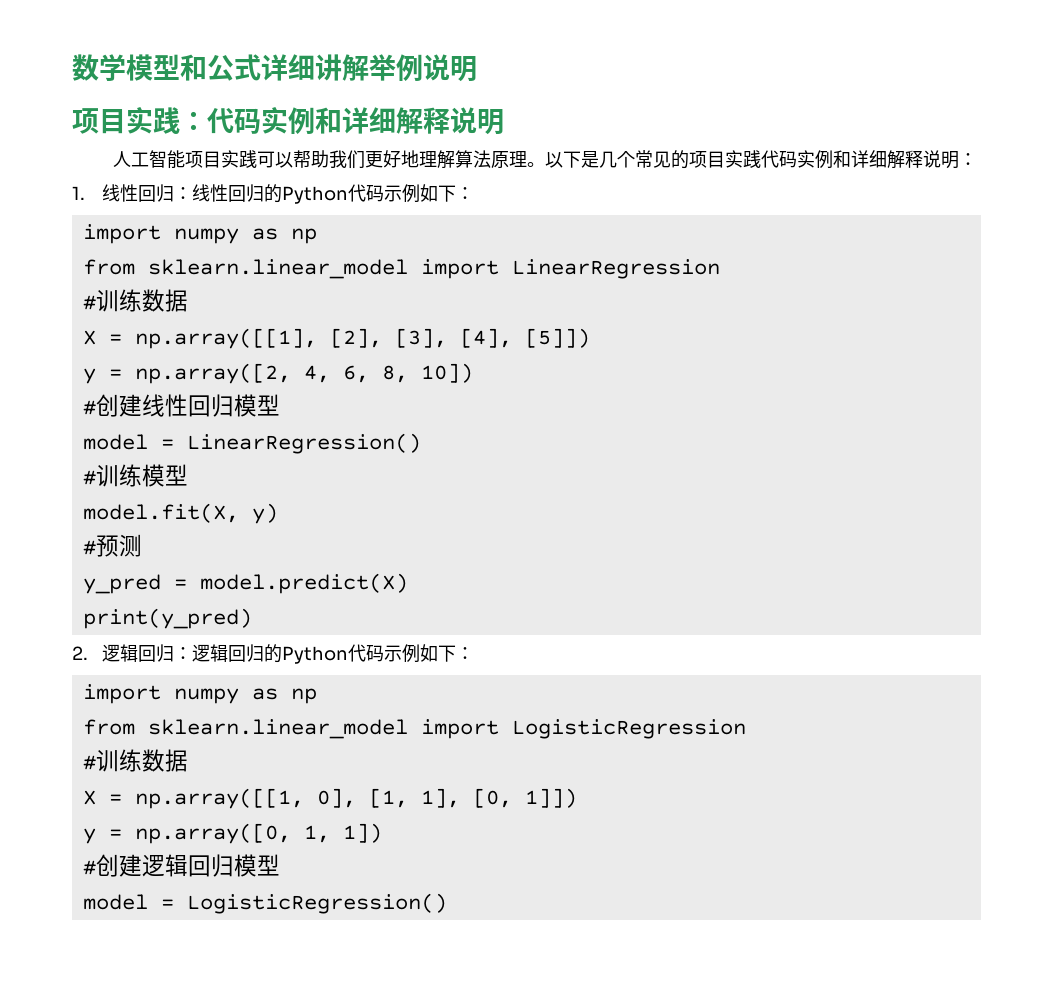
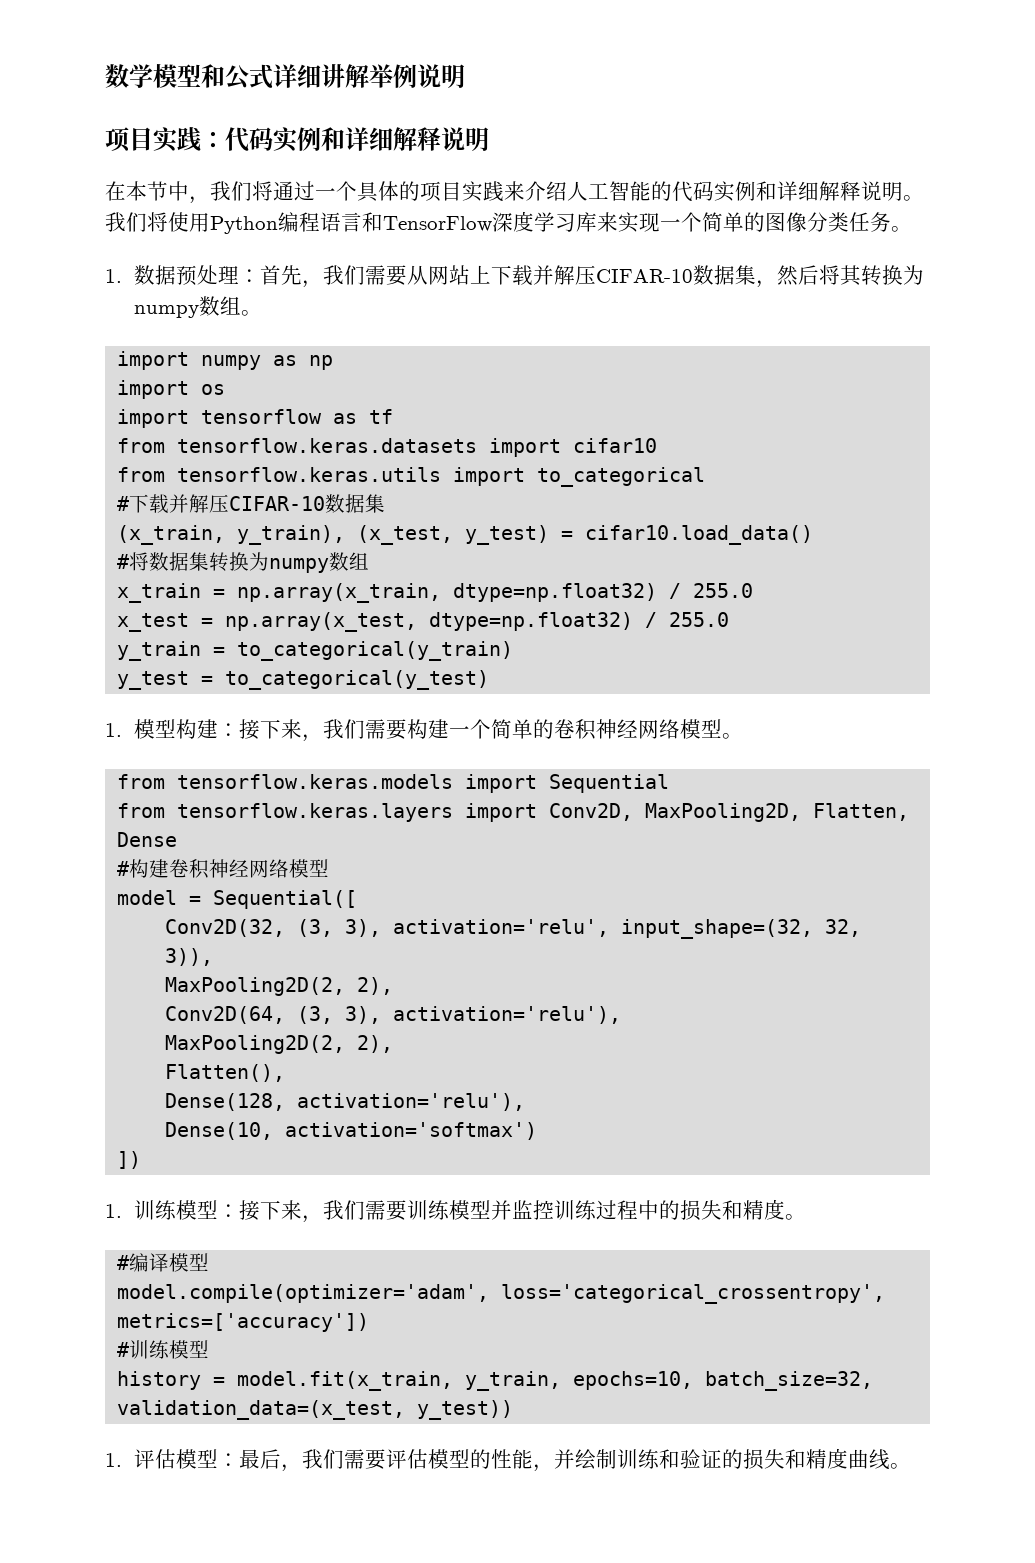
- 人工智能项目实践可以帮助我们更好地理解算法原理。以下是几个常见的项目实践代码实例和详细解释说明：
- 1.线性回归：线性回归的Python代码示例如下：
+ 在本节中，我们将通过一个具体的项目实践来介绍人工智能的代码实例和详细解释说明。我们将使用Python编程语言和TensorFlow深度学习库来实现一个简单的图像分类任务。
+ 1.数据预处理：首先，我们需要从网站上下载并解压CIFAR-10数据集，然后将其转换为numpy数组。
  import numpy as np
- from sklearn.linear_model import LinearRegression
- #训练数据
- X = np.array([[1], [2], [3], [4], [5]])
- y = np.array([2, 4, 6, 8, 10])
- #创建线性回归模型
- model = LinearRegression()
+ import os
+ import tensorflow as tf
+ from tensorflow.keras.datasets import cifar10
+ from tensorflow.keras.utils import to_categorical
+ #下载并解压CIFAR-10数据集
+ (x_train, y_train), (x_test, y_test) = cifar10.load_data()
+ #将数据集转换为numpy数组
+ x_train = np.array(x_train, dtype=np.float32) / 255.0
+ x_test = np.array(x_test, dtype=np.float32) / 255.0
+ y_train = to_categorical(y_train)
+ y_test = to_categorical(y_test)
+ 1.模型构建：接下来，我们需要构建一个简单的卷积神经网络模型。
+ from tensorflow.keras.models import Sequential
+ from tensorflow.keras.layers import Conv2D, MaxPooling2D, Flatten, Dense
+ #构建卷积神经网络模型
+ model = Sequential([
+ Conv2D(32, (3, 3), activation='relu', input_shape=(32, 32, 3)),
+ MaxPooling2D(2, 2),
+ Conv2D(64, (3, 3), activation='relu'),
+ MaxPooling2D(2, 2),
+ Flatten(),
+ Dense(128, activation='relu'),
+ Dense(10, activation='softmax')
+ ])
+ 1.训练模型：接下来，我们需要训练模型并监控训练过程中的损失和精度。
+ #编译模型
+ model.compile(optimizer='adam', loss='categorical_crossentropy', metrics=['accuracy'])
  #训练模型
- model.fit(X, y)
- #预测
- y_pred = model.predict(X)
- print(y_pred)
- 2.逻辑回归：逻辑回归的Python代码示例如下：
- import numpy as np
- from sklearn.linear_model import LogisticRegression
- #训练数据
- X = np.array([[1, 0], [1, 1], [0, 1]])
- y = np.array([0, 1, 1])
- #创建逻辑回归模型
- model = LogisticRegression()
+ history = model.fit(x_train, y_train, epochs=10, batch_size=32, validation_data=(x_test, y_test))
+ 1.评估模型：最后，我们需要评估模型的性能，并绘制训练和验证的损失和精度曲线。

